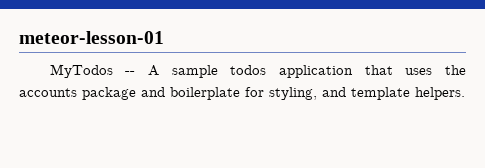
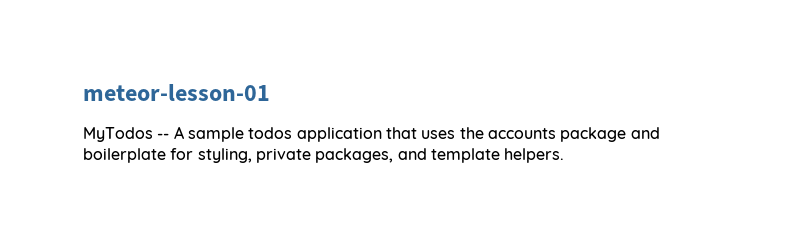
- MyTodos -- A sample todos application that uses the accounts package and boilerplate for styling, and template helpers.
+ MyTodos -- A sample todos application that uses the accounts package and boilerplate for styling, private packages, and template helpers.

